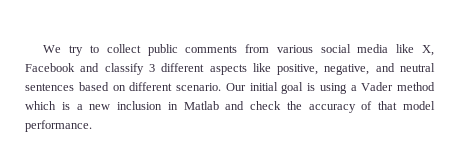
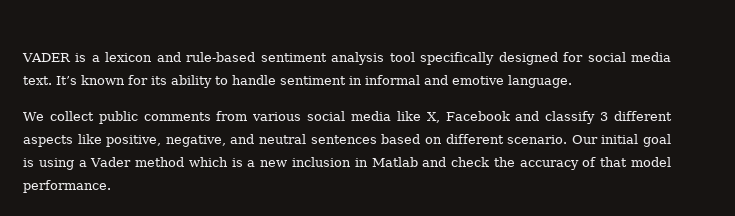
- We try to collect public comments from various social media like X, Facebook and classify 3 different aspects like positive, negative, and neutral sentences based on different scenario.
+ VADER is a lexicon and rule-based sentiment analysis tool specifically designed for social media text. It’s known for its ability to handle sentiment in informal and emotive language.
+ We collect public comments from various social media like X, Facebook and classify 3 different aspects like positive, negative, and neutral sentences based on different scenario.

